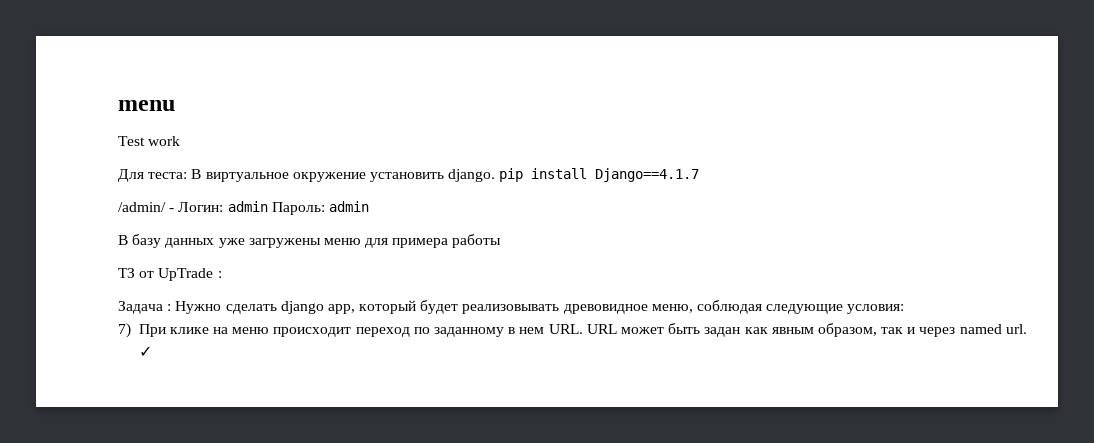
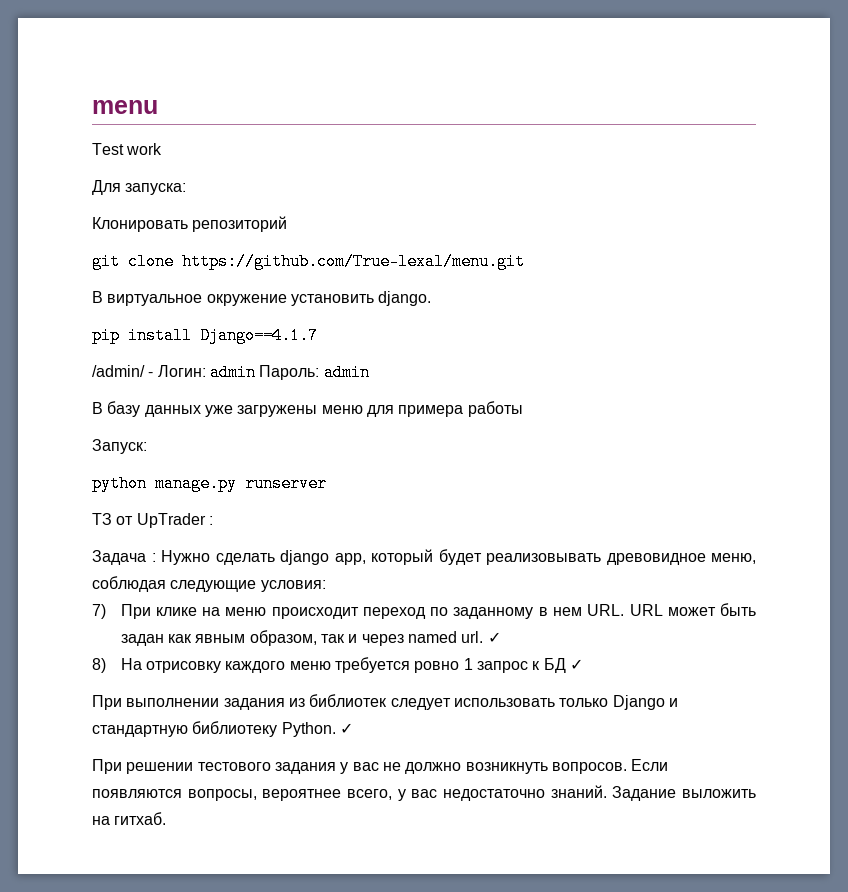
- Для теста: В виртуальное окружение установить django. pip install Django==4.1.7
+ Для запуска:
+ Клонировать репозиторий
+ git clone https://github.com/True-lexal/menu.git
+ В виртуальное окружение установить django.
+ pip install Django==4.1.7
+ Запуск:
+ python manage.py runserver
- ТЗ от UpTrade :
+ ТЗ от UpTrader :
+ 8) На отрисовку каждого меню требуется ровно 1 запрос к БД ✓
+ При выполнении задания из библиотек следует использовать только Django и стандартную библиотеку Python. ✓
+ При решении тестового задания у вас не должно возникнуть вопросов. Если появляются вопросы, вероятнее всего, у вас недостаточно знаний. Задание выложить на гитхаб.

